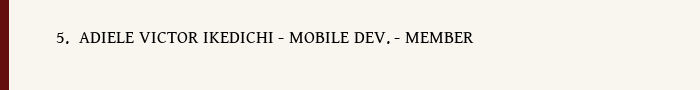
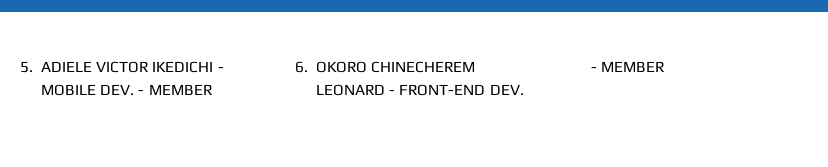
+ 6. OKORO CHINECHEREM LEONARD - FRONT-END DEV. - MEMBER

